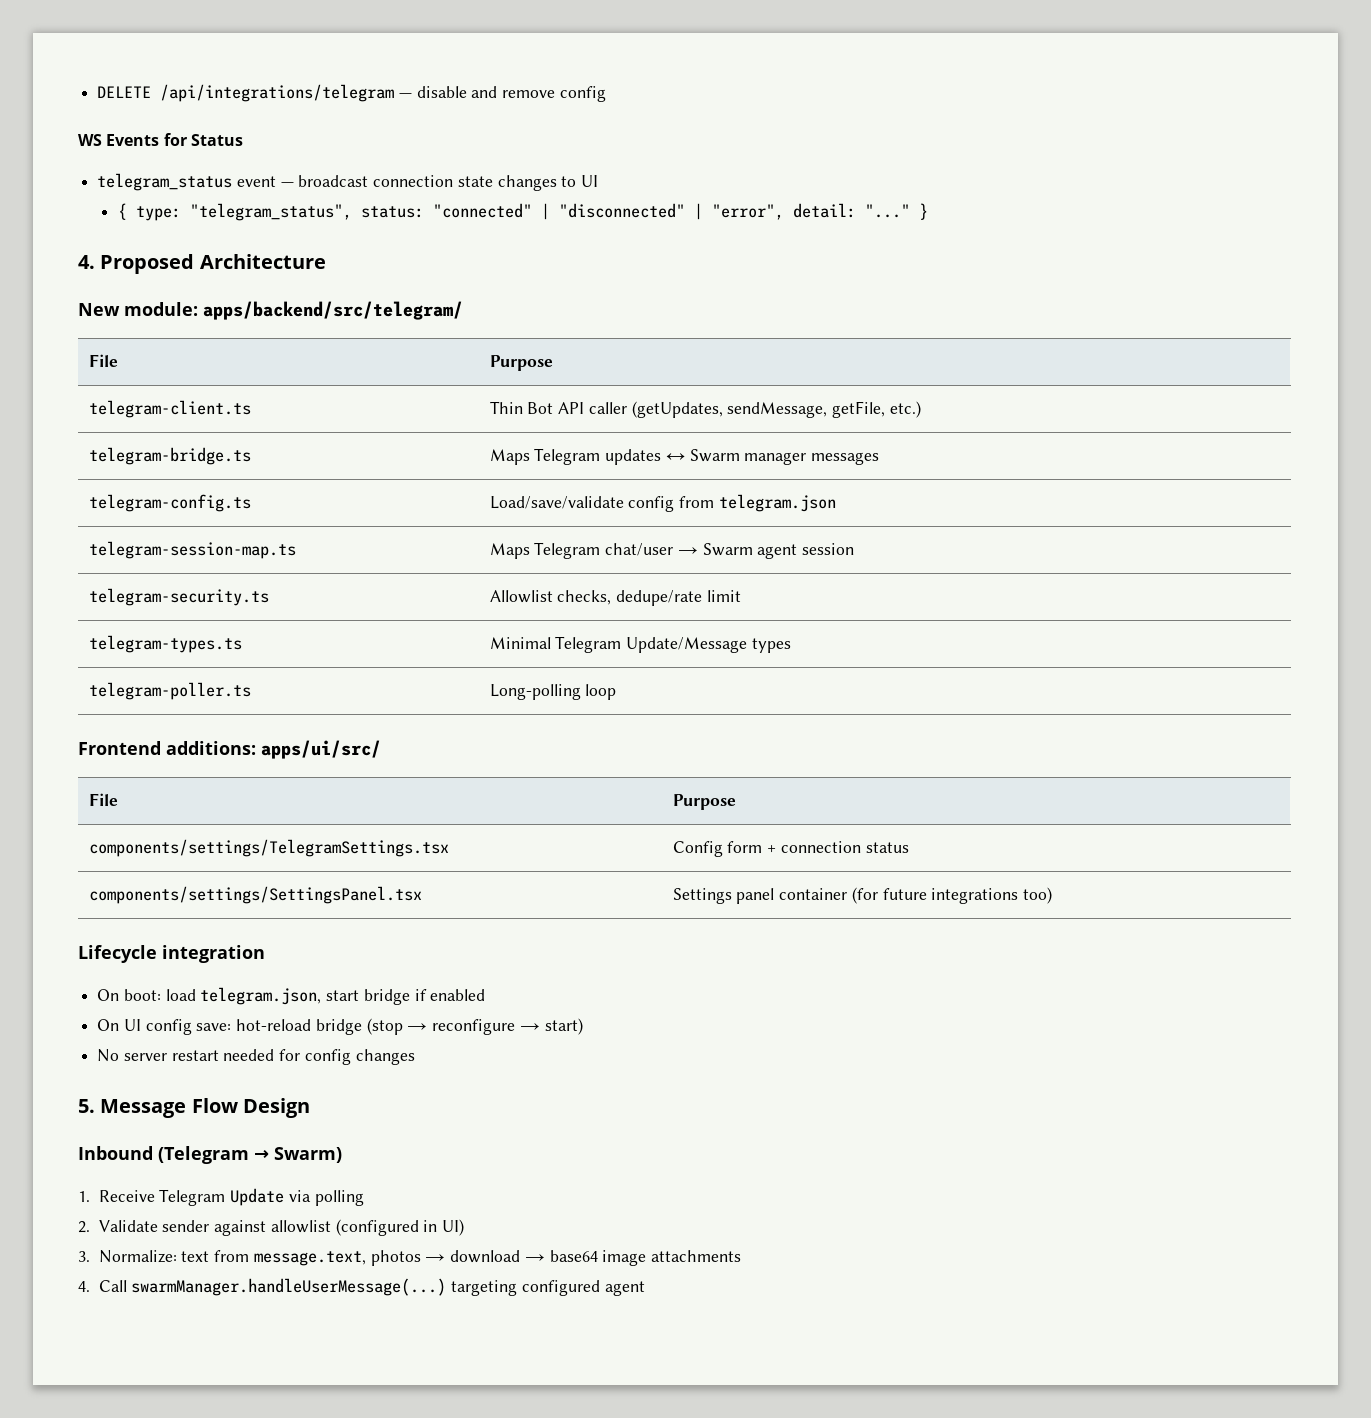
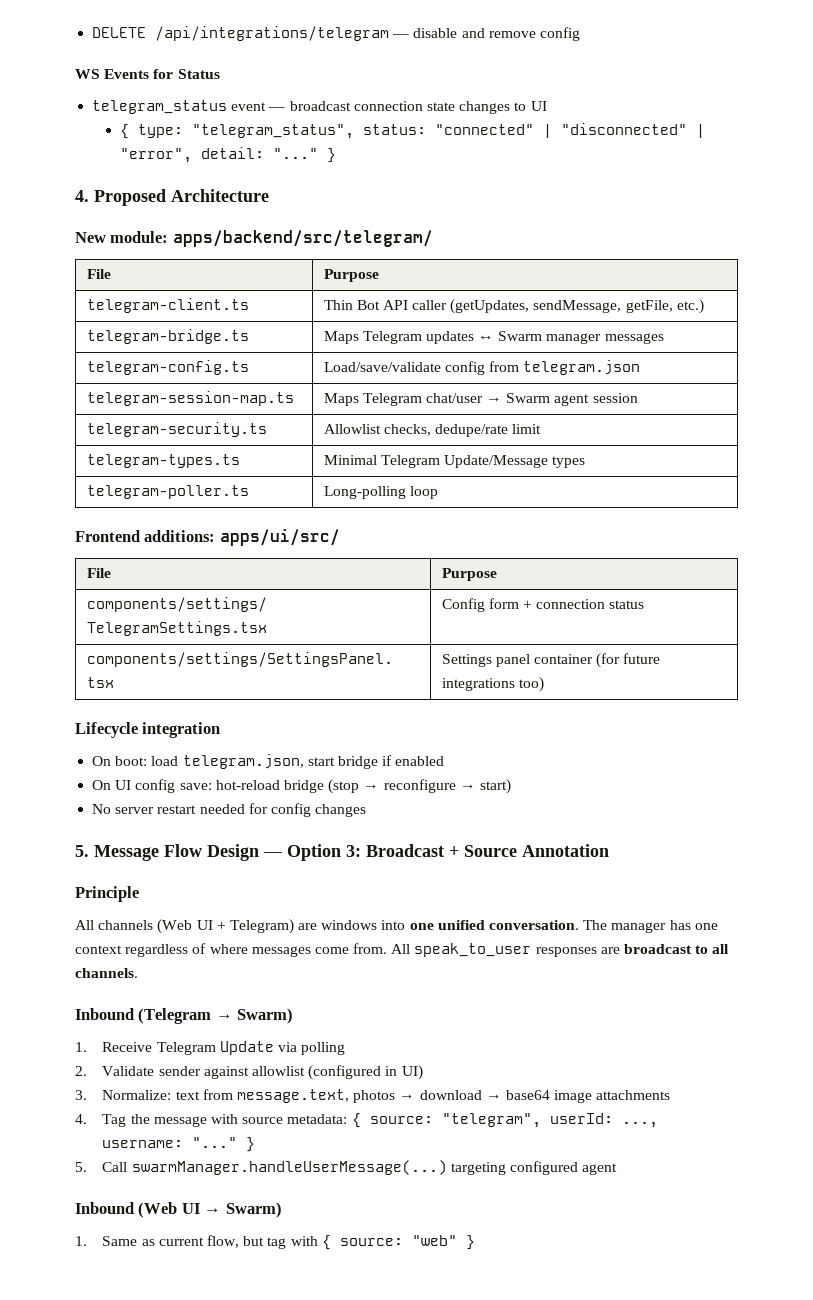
- 5. Message Flow Design
+ 5. Message Flow Design — Option 3: Broadcast + Source Annotation
+ Principle
+ All channels (Web UI + Telegram) are windows into one unified conversation. The manager has one context regardless of where messages come from. All speak_to_user responses are broadcast to all channels.
- 4. Call swarmManager.handleUserMessage(...) targeting configured agent
+ 4. Tag the message with source metadata: { source: "telegram", userId: ..., username: "..." }
+ 5. Call swarmManager.handleUserMessage(...) targeting configured agent
+ Inbound (Web UI → Swarm)
+ 1. Same as current flow, but tag with { source: "web" }

